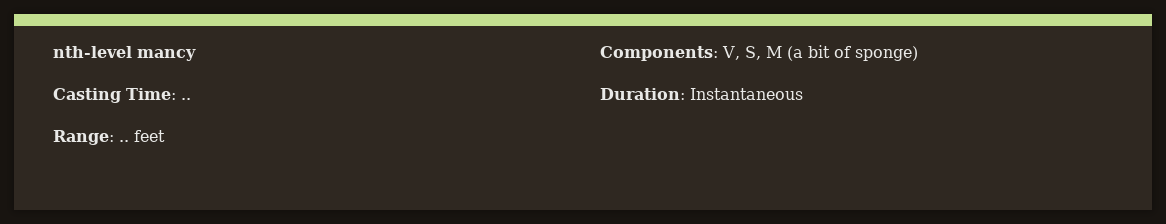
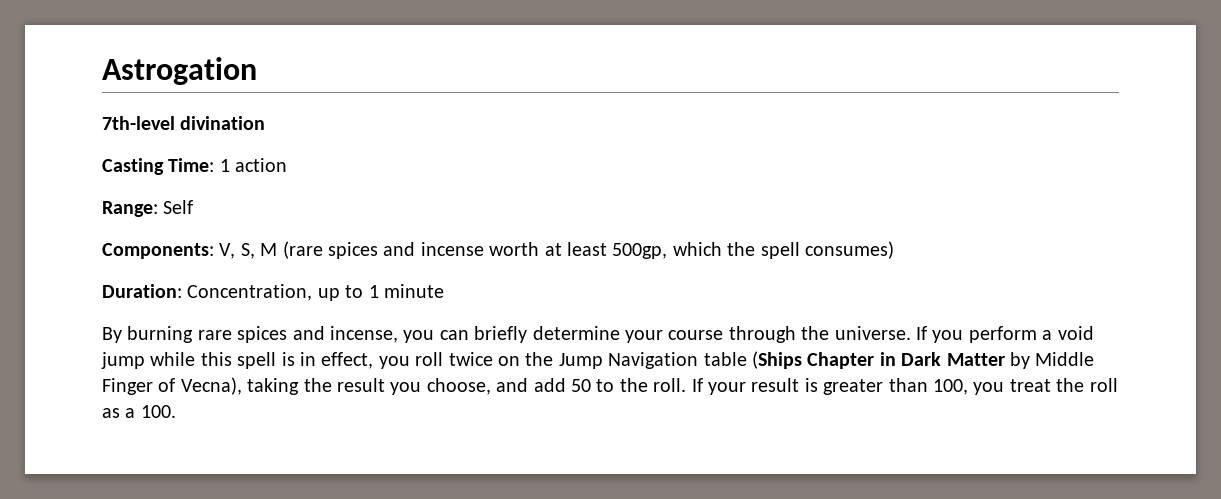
- nth-level mancy
+ Astrogation
+ 7th-level divination
- Casting Time: ..
+ Casting Time: 1 action
- Range: .. feet
+ Range: Self
- Components: V, S, M (a bit of sponge)
- Duration: Instantaneous
+ Components: V, S, M (rare spices and incense worth at least 500gp, which the spell consumes)
+ Duration: Concentration, up to 1 minute
+ By burning rare spices and incense, you can briefly determine your course through the universe. If you perform a void jump while this spell is in effect, you roll twice on the Jump Navigation table (Ships Chapter in Dark Matter by Middle Finger of Vecna), taking the result you choose, and add 50 to the roll. If your result is greater than 100, you treat the roll as a 100.

